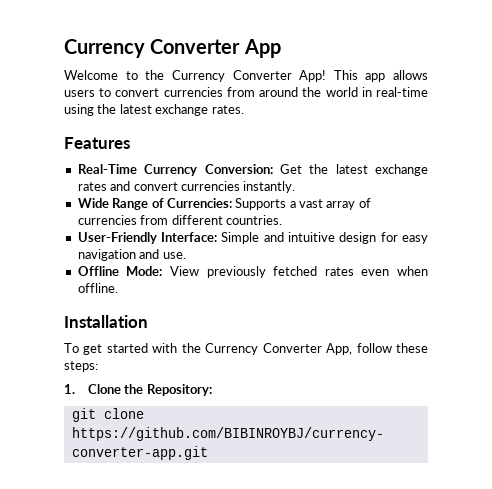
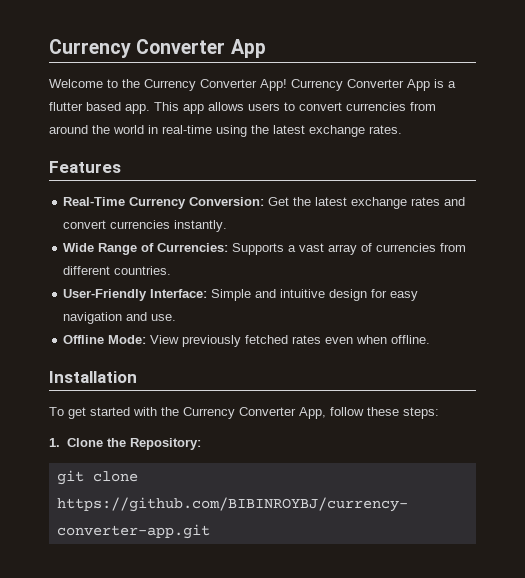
+ Currency Converter App is a flutter based app.

